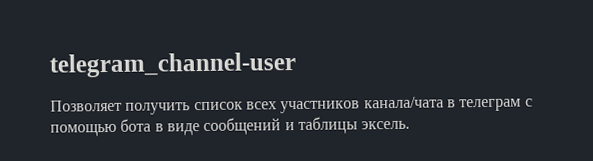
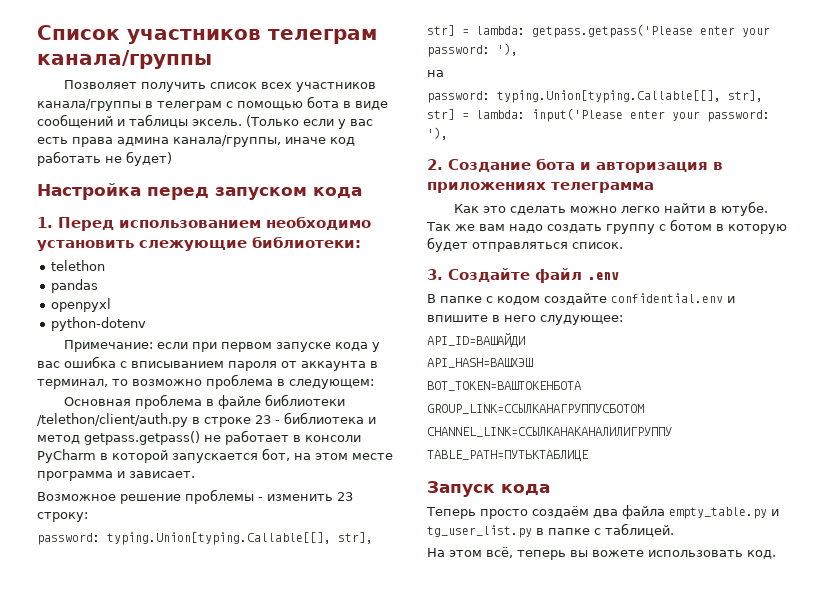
- telegram_channel-user
+ Список участников телеграм канала/группы
- Позволяет получить список всех участников канала/чата в телеграм с помощью бота в виде сообщений и таблицы эксель.
+ Позволяет получить список всех участников канала/группы в телеграм с помощью бота в виде сообщений и таблицы эксель.
+ (Только если у вас есть права админа канала/группы, иначе код работать не будет)
+ Настройка перед запуском кода
+ 1. Перед использованием необходимо установить слежующие библиотеки:
+ telethon
+ pandas
+ openpyxl
+ python-dotenv
+ Примечание: если при первом запуске кода у вас ошибка с вписыванием пароля от аккаунта в терминал, то возможно проблема в следующем:
+ Основная проблема в файле библиотеки /telethon/client/auth.py в строке 23 - библиотека и метод getpass.getpass() не работает в консоли PyCharm в которой запускается бот, на этом месте программа и зависает.
+ Возможное решение проблемы - изменить 23 строку:
+ password: typing.Union[typing.Callable[[], str], str] = lambda: getpass.getpass('Please enter your password: '),
+ на
+ password: typing.Union[typing.Callable[[], str], str] = lambda: input('Please enter your password: '),
+ 2. Создание бота и авторизация в приложениях телеграмма
+ Как это сделать можно легко найти в ютубе. Так же вам надо создать группу с ботом в которую будет отправляться список.
+ 3. Создайте файл .env
+ В папке с кодом создайте confidential.env и впишите в него слудующее:
+ API_ID=ВАШАЙДИ
+ API_HASH=ВАШХЭШ
+ BOT_TOKEN=ВАШТОКЕНБОТА
+ GROUP_LINK=ССЫЛКАНАГРУППУСБОТОМ
+ CHANNEL_LINK=ССЫЛКАНАКАНАЛИЛИГРУППУ
+ TABLE_PATH=ПУТЬКТАБЛИЦЕ
+ Запуск кода
+ Теперь просто создаём два файла empty_table.py и tg_user_list.py в папке с таблицей.
+ На этом всё, теперь вы вожете использовать код.

